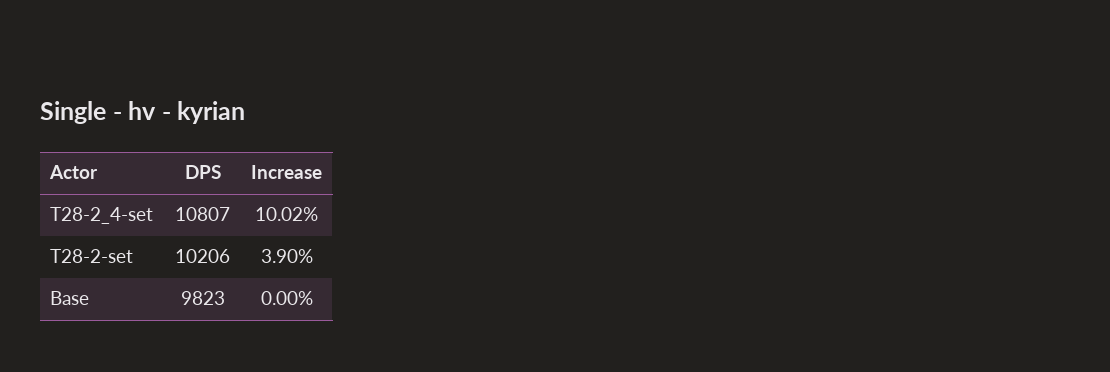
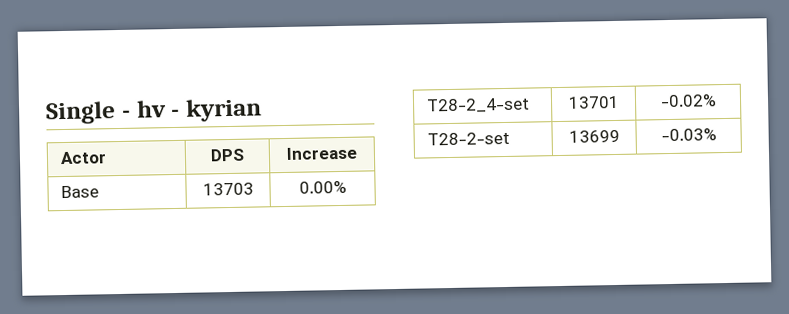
+ Base | 13703 | 0.00%
- T28-2_4-set | 10807 | 10.02%
+ T28-2_4-set | 13701 | -0.02%
- T28-2-set | 10206 | 3.90%
- Base | 9823 | 0.00%
+ T28-2-set | 13699 | -0.03%

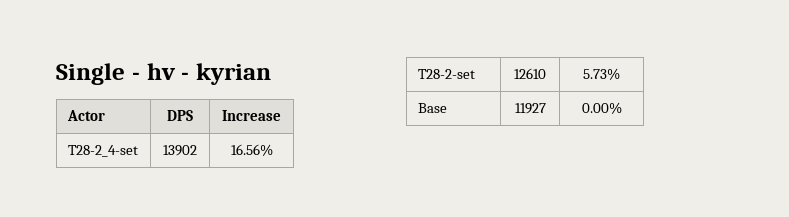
- Base | 13703 | 0.00%
- T28-2_4-set | 13701 | -0.02%
+ T28-2_4-set | 13902 | 16.56%
- T28-2-set | 13699 | -0.03%
+ T28-2-set | 12610 | 5.73%
+ Base | 11927 | 0.00%

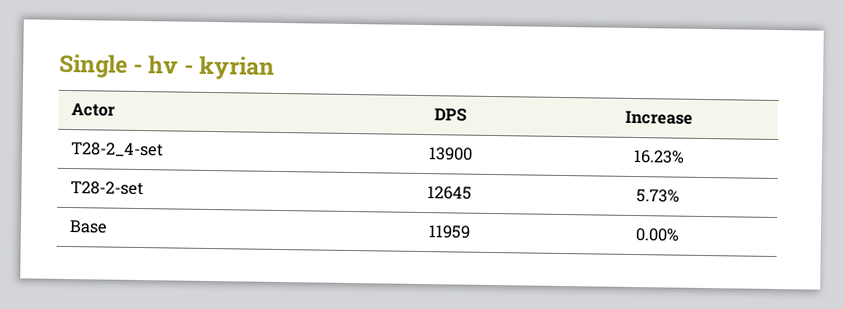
- T28-2_4-set | 13902 | 16.56%
+ T28-2_4-set | 13900 | 16.23%
- T28-2-set | 12610 | 5.73%
+ T28-2-set | 12645 | 5.73%
- Base | 11927 | 0.00%
+ Base | 11959 | 0.00%

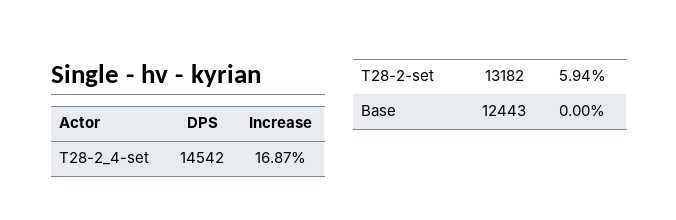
- T28-2_4-set | 13900 | 16.23%
+ T28-2_4-set | 14542 | 16.87%
- T28-2-set | 12645 | 5.73%
+ T28-2-set | 13182 | 5.94%
- Base | 11959 | 0.00%
+ Base | 12443 | 0.00%

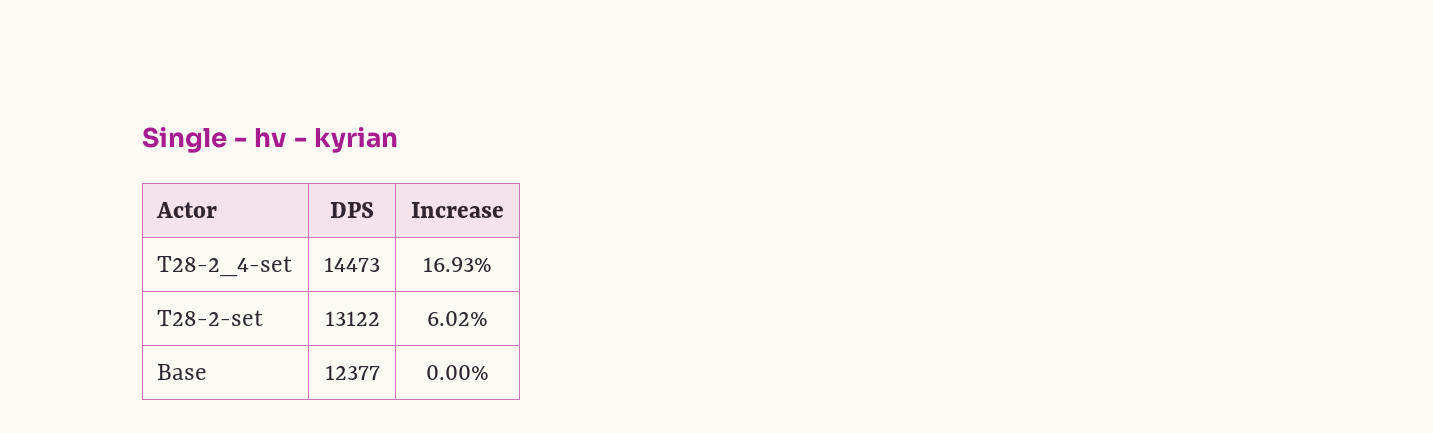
- T28-2_4-set | 14542 | 16.87%
+ T28-2_4-set | 14473 | 16.93%
- T28-2-set | 13182 | 5.94%
+ T28-2-set | 13122 | 6.02%
- Base | 12443 | 0.00%
+ Base | 12377 | 0.00%

